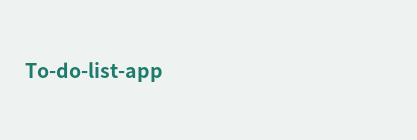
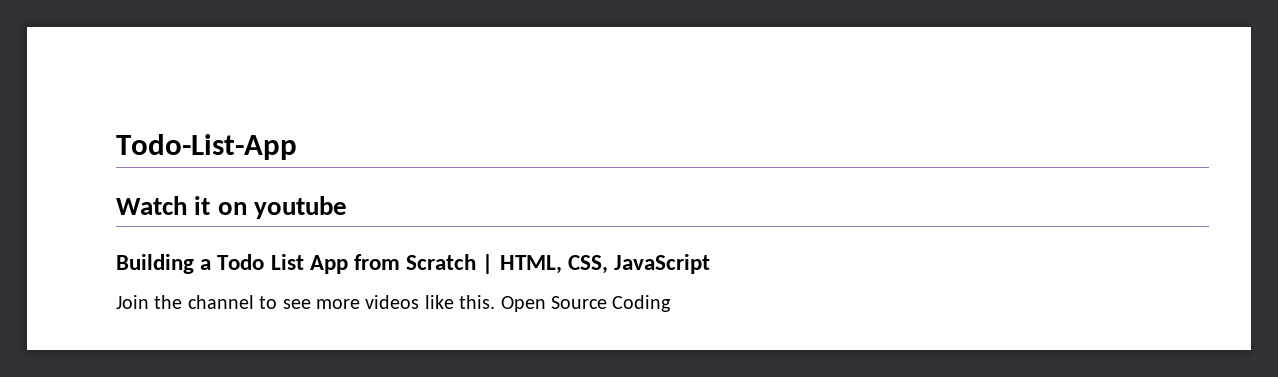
- To-do-list-app
+ Todo-List-App
+ Watch it on youtube
+ Building a Todo List App from Scratch | HTML, CSS, JavaScript
+ Join the channel to see more videos like this. Open Source Coding

